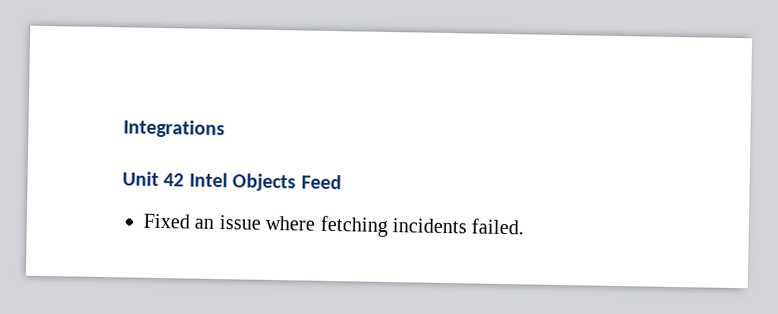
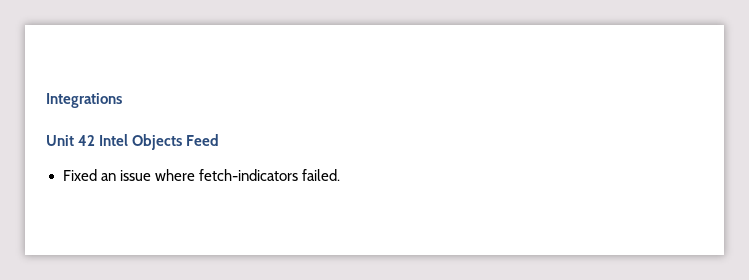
- Fixed an issue where fetching incidents failed.
+ Fixed an issue where fetch-indicators failed.

